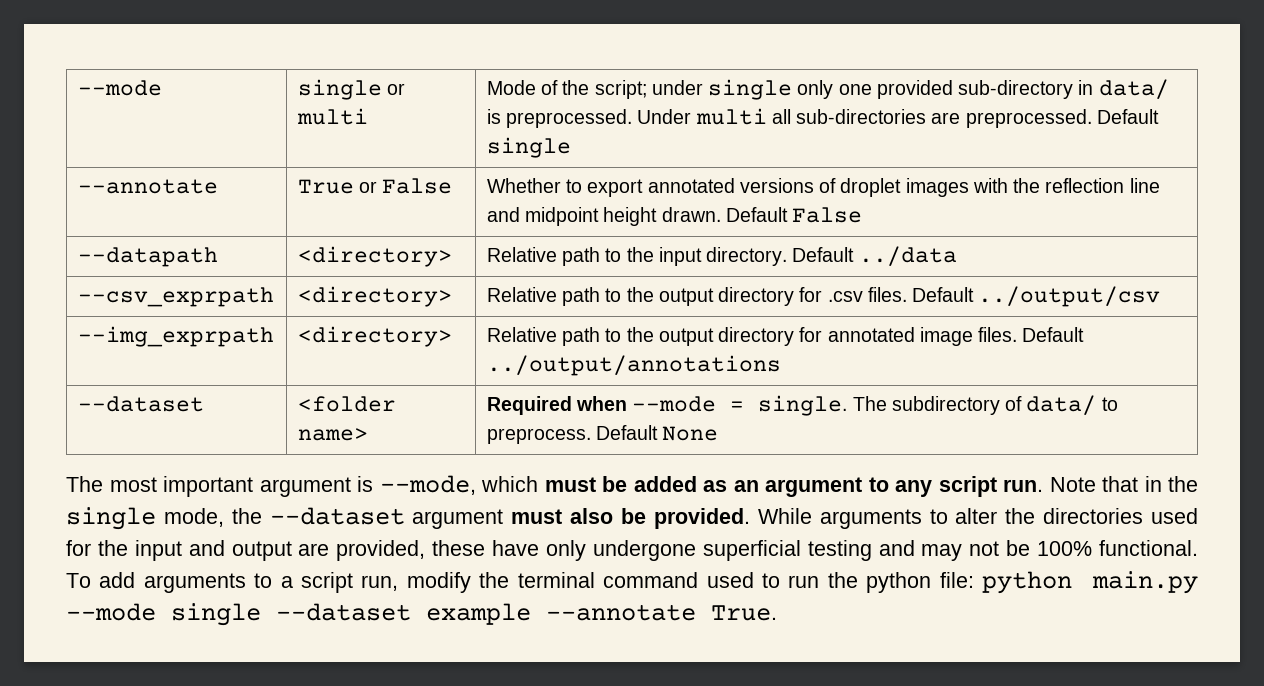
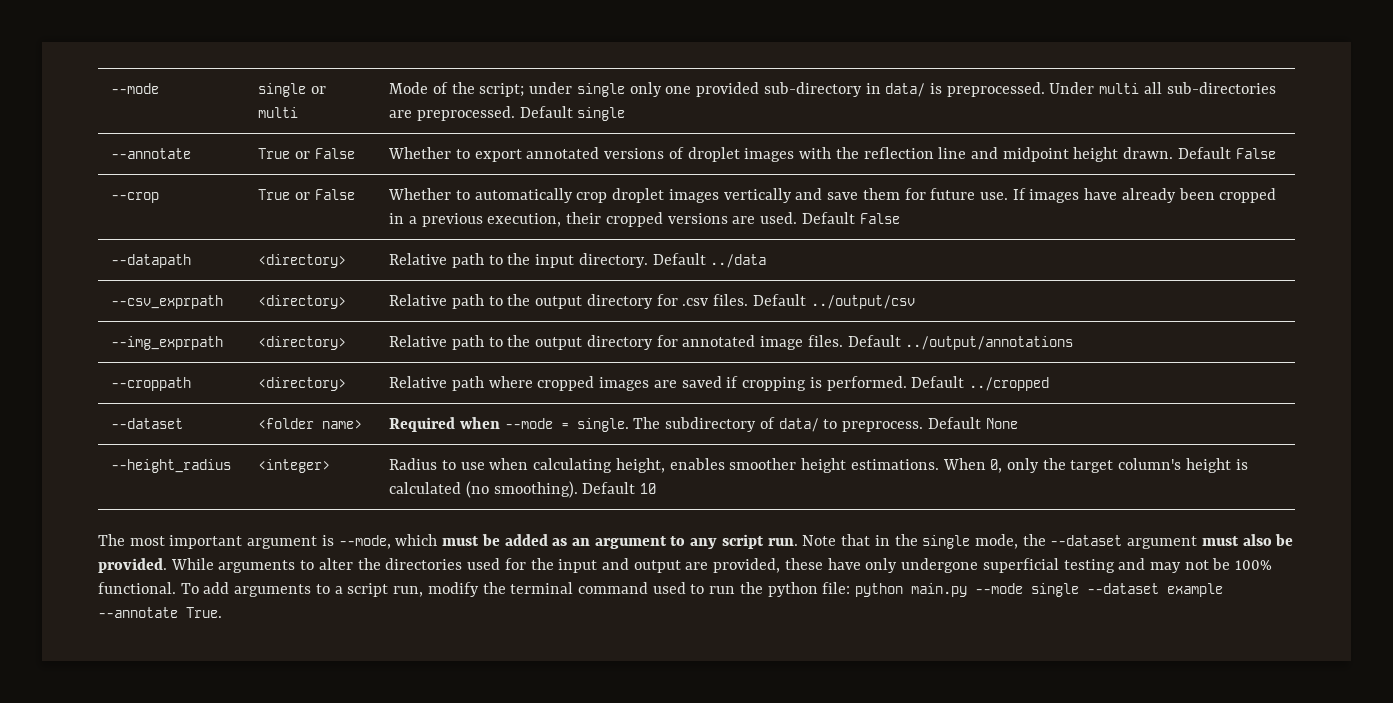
+ --crop | True or False | Whether to automatically crop droplet images vertically and save them for future use. If images have already been cropped in a previous execution, their cropped versions are used. Default False
+ --croppath | <directory> | Relative path where cropped images are saved if cropping is performed. Default ../cropped
+ --height_radius | <integer> | Radius to use when calculating height, enables smoother height estimations. When 0, only the target column's height is calculated (no smoothing). Default 10

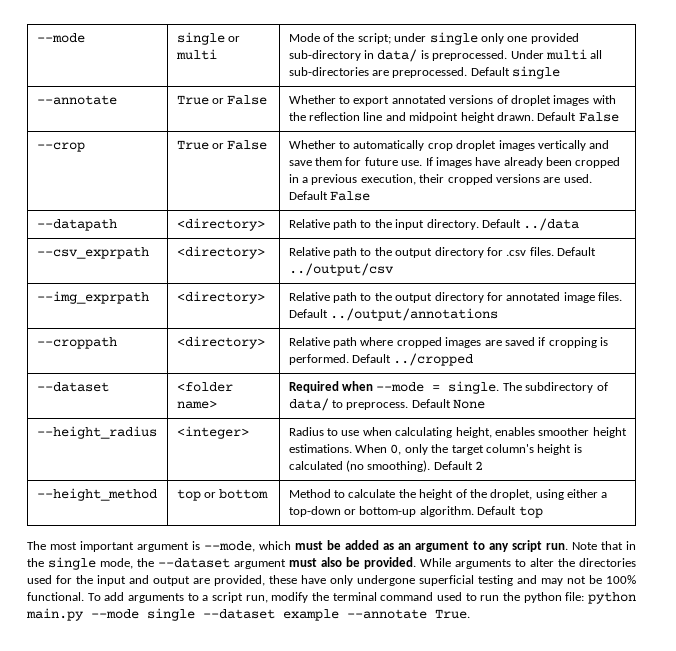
- --height_radius | <integer> | Radius to use when calculating height, enables smoother height estimations. When 0, only the target column's height is calculated (no smoothing). Default 10
+ --height_radius | <integer> | Radius to use when calculating height, enables smoother height estimations. When 0, only the target column's height is calculated (no smoothing). Default 2
+ --height_method | top or bottom | Method to calculate the height of the droplet, using either a top-down or bottom-up algorithm. Default top

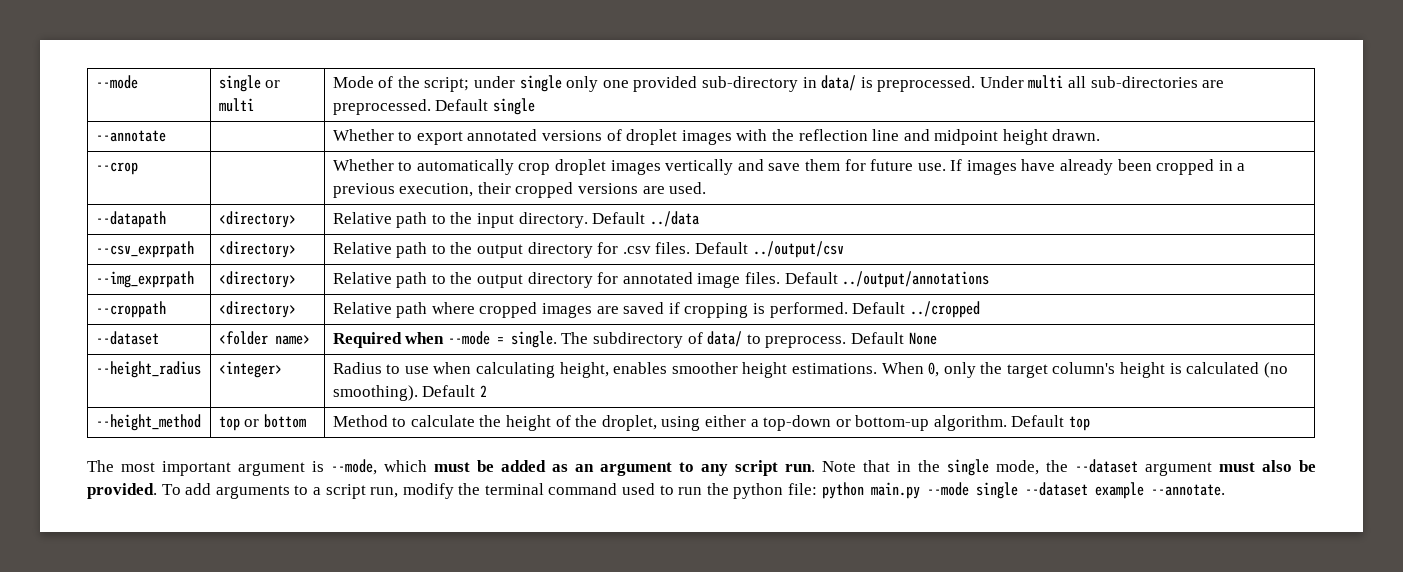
- --annotate | True or False | Whether to export annotated versions of droplet images with the reflection line and midpoint height drawn. Default False
+ --annotate | | Whether to export annotated versions of droplet images with the reflection line and midpoint height drawn.
- --crop | True or False | Whether to automatically crop droplet images vertically and save them for future use. If images have already been cropped in a previous execution, their cropped versions are used. Default False
+ --crop | | Whether to automatically crop droplet images vertically and save them for future use. If images have already been cropped in a previous execution, their cropped versions are used.
- While arguments to alter the directories used for the input and output are provided, these have only undergone superficial testing and may not be 100% functional.
- To add arguments to a script run, modify the terminal command used to run the python file: python main.py --mode single --dataset example --annotate True.
+ To add arguments to a script run, modify the terminal command used to run the python file: python main.py --mode single --dataset example --annotate.

